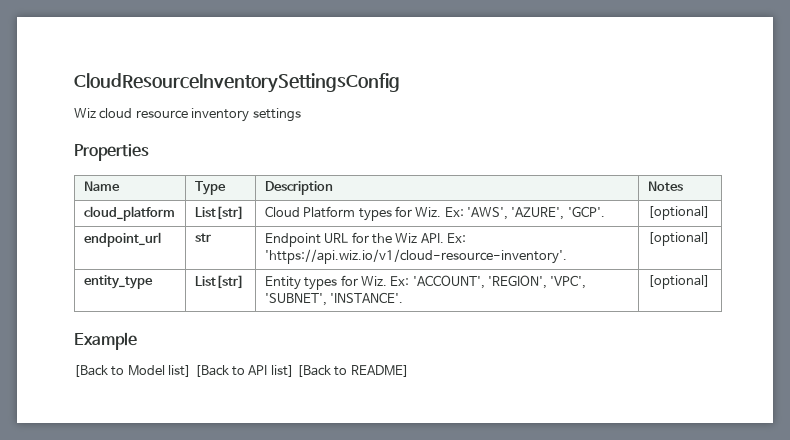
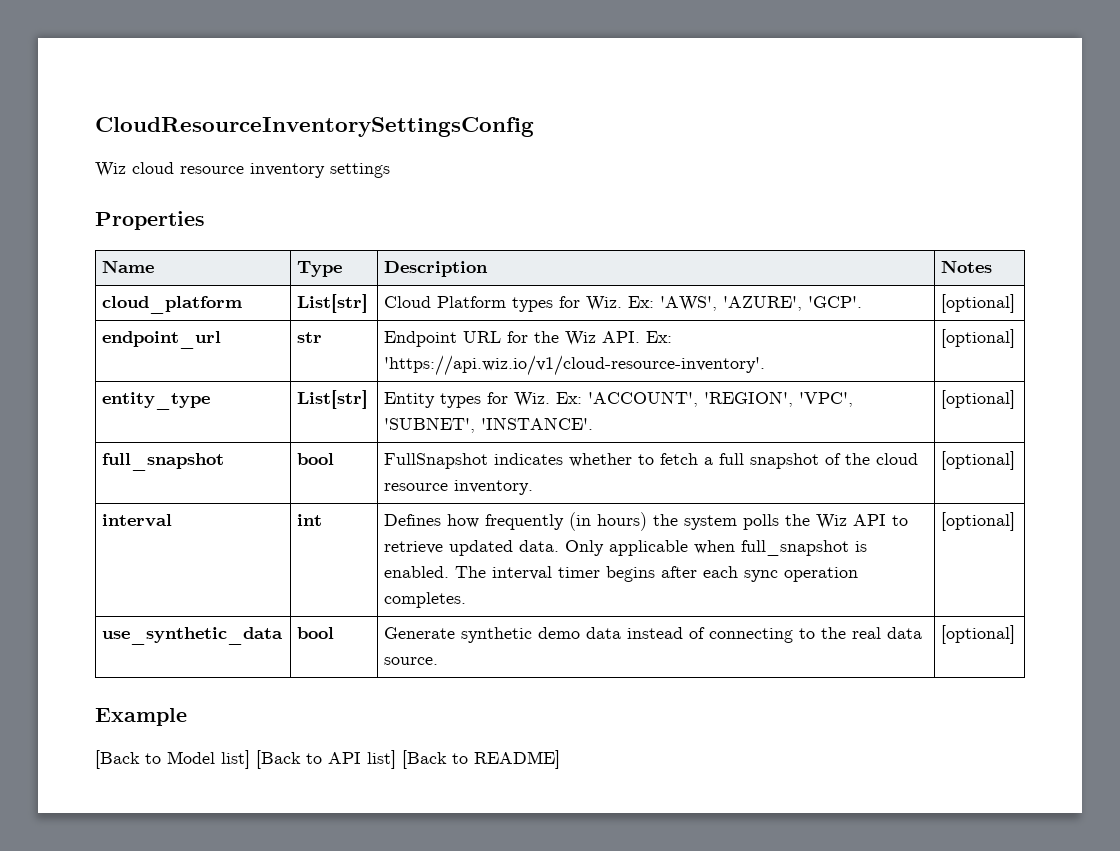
+ full_snapshot | bool | FullSnapshot indicates whether to fetch a full snapshot of the cloud resource inventory. | [optional]
+ interval | int | Defines how frequently (in hours) the system polls the Wiz API to retrieve updated data. Only applicable when full_snapshot is enabled. The interval timer begins after each sync operation completes. | [optional]
+ use_synthetic_data | bool | Generate synthetic demo data instead of connecting to the real data source. | [optional]

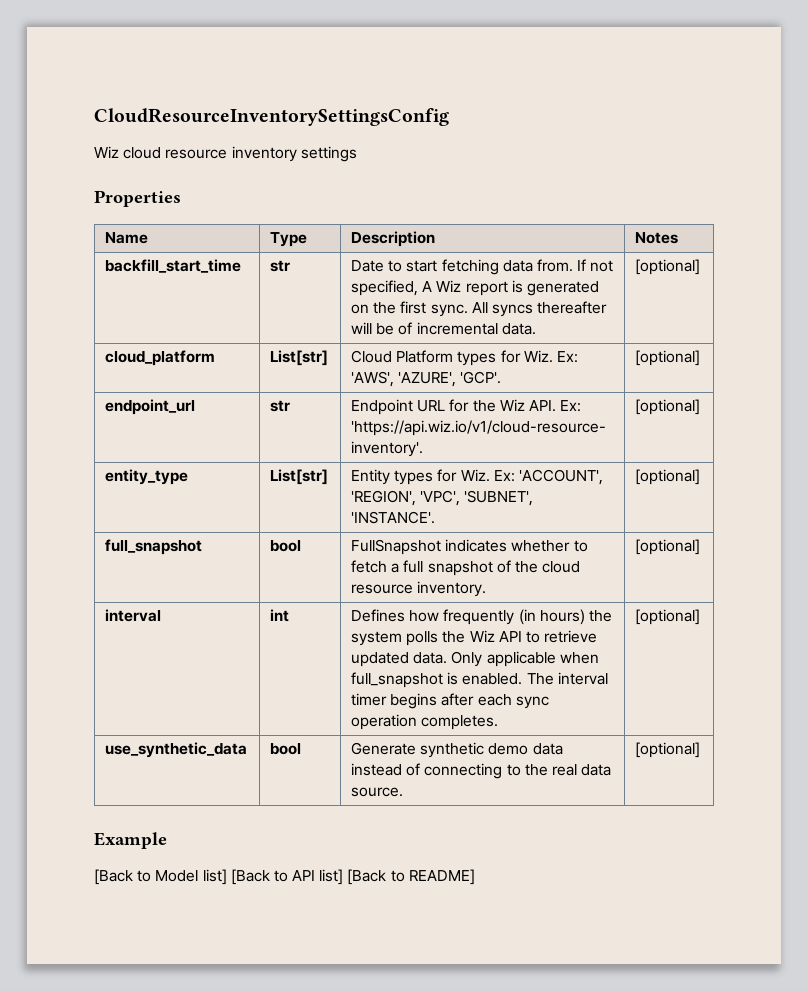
+ backfill_start_time | str | Date to start fetching data from. If not specified, A Wiz report is generated on the first sync. All syncs thereafter will be of incremental data. | [optional]

